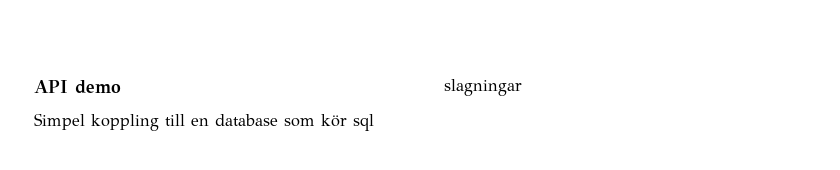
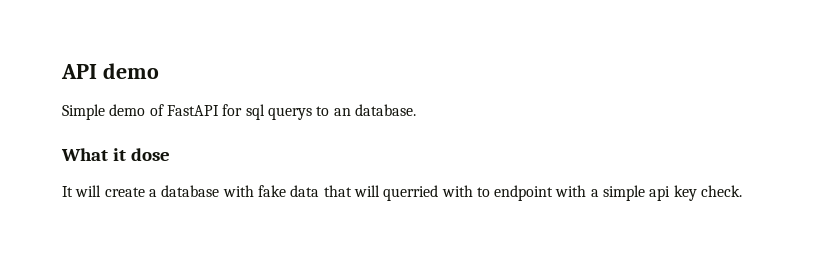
- Simpel koppling till en database som kör sql slagningar
+ Simple demo of FastAPI for sql querys to an database.
+ What it dose
+ It will create a database with fake data that will querried with to endpoint with a simple api key check.

